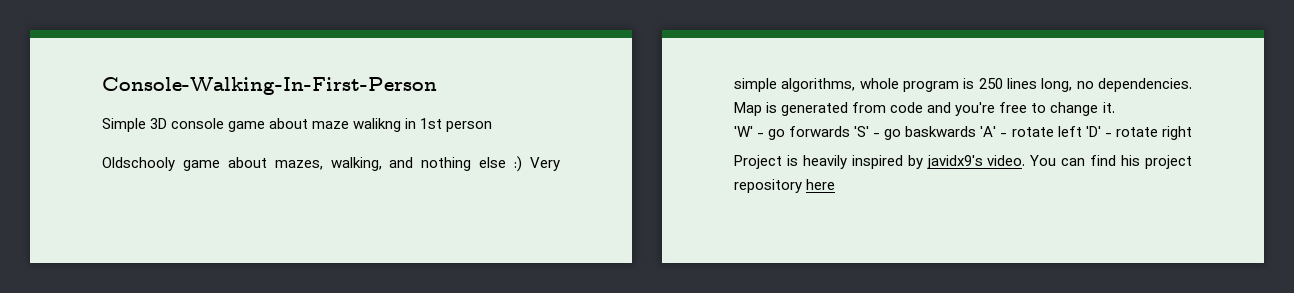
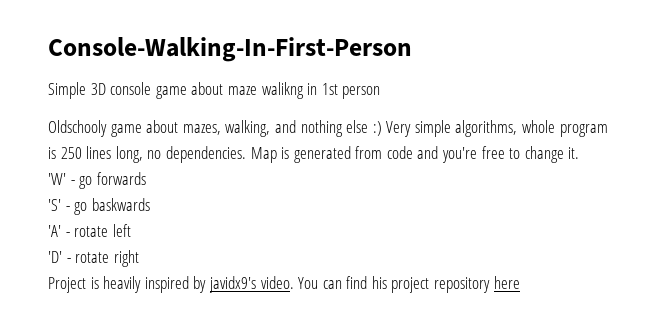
- 'W' - go forwards 'S' - go baskwards 'A' - rotate left 'D' - rotate right
+ 'W' - go forwards
+ 'S' - go baskwards
+ 'A' - rotate left
+ 'D' - rotate right

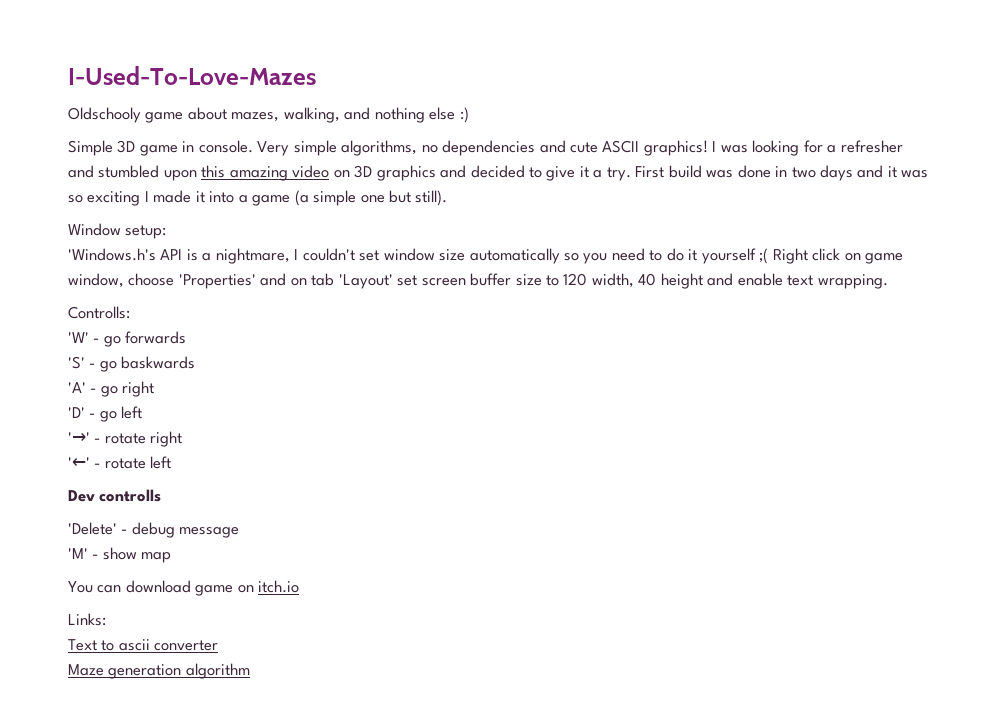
- Console-Walking-In-First-Person
- Simple 3D console game about maze walikng in 1st person
+ I-Used-To-Love-Mazes
- Oldschooly game about mazes, walking, and nothing else :) Very simple algorithms, whole program is 250 lines long, no dependencies. Map is generated from code and you're free to change it.
+ Oldschooly game about mazes, walking, and nothing else :)
+ Simple 3D game in console. Very simple algorithms, no dependencies and cute ASCII graphics! I was looking for a refresher and stumbled upon this amazing video on 3D graphics and decided to give it a try. First build was done in two days and it was so exciting I made it into a game (a simple one but still).
+ Window setup:
+ 'Windows.h's API is a nightmare, I couldn't set window size automatically so you need to do it yourself ;( Right click on game window, choose 'Properties' and on tab 'Layout' set screen buffer size to 120 width, 40 height and enable text wrapping.
+ Controlls:
- 'A' - rotate left
- 'D' - rotate right
+ 'A' - go right
+ 'D' - go left
+ '→' - rotate right
- Project is heavily inspired by javidx9's video. You can find his project repository here
+ '←' - rotate left
+ Dev controlls
+ 'Delete' - debug message
+ 'M' - show map
+ You can download game on itch.io
+ Links:
+ Text to ascii converter
+ Maze generation algorithm

